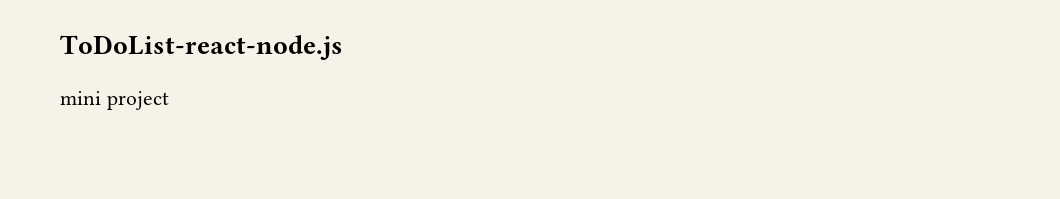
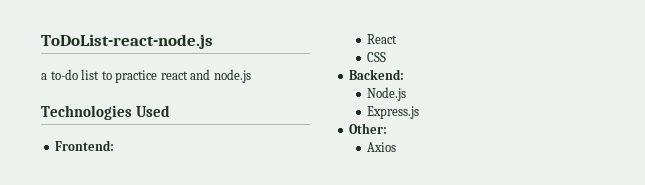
- mini project
+ a to-do list to practice react and node.js
+ Technologies Used
+ Frontend:
+ React
+ CSS
+ Backend:
+ Node.js
+ Express.js
+ Other:
+ Axios

